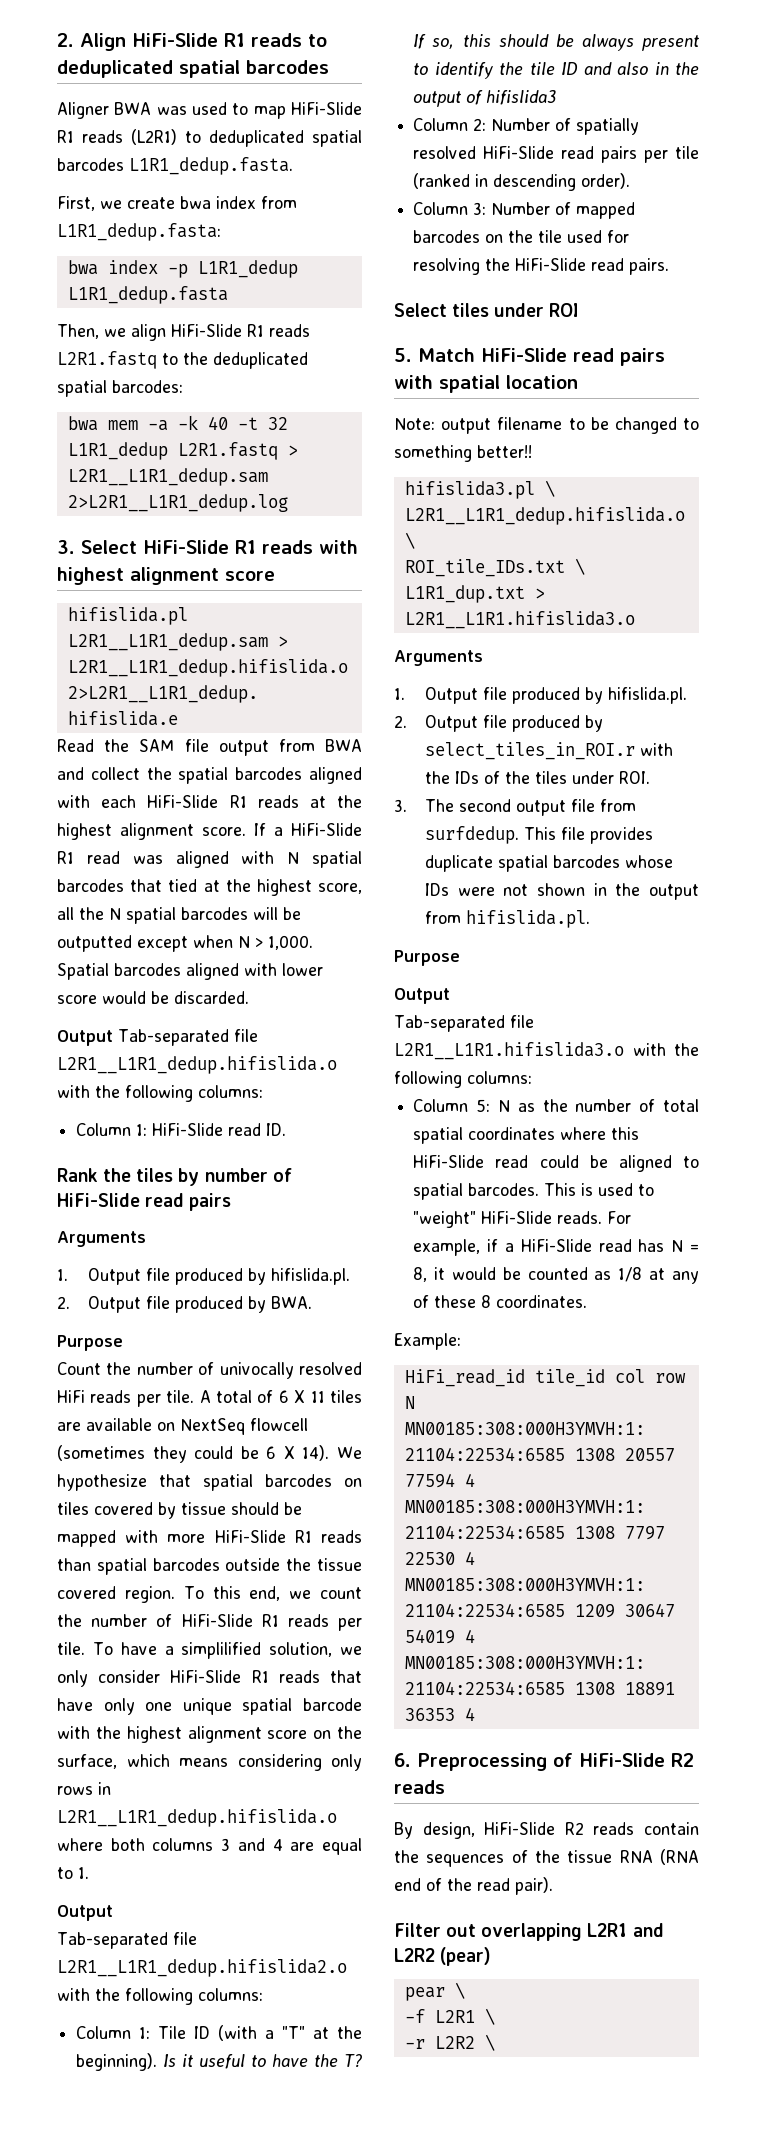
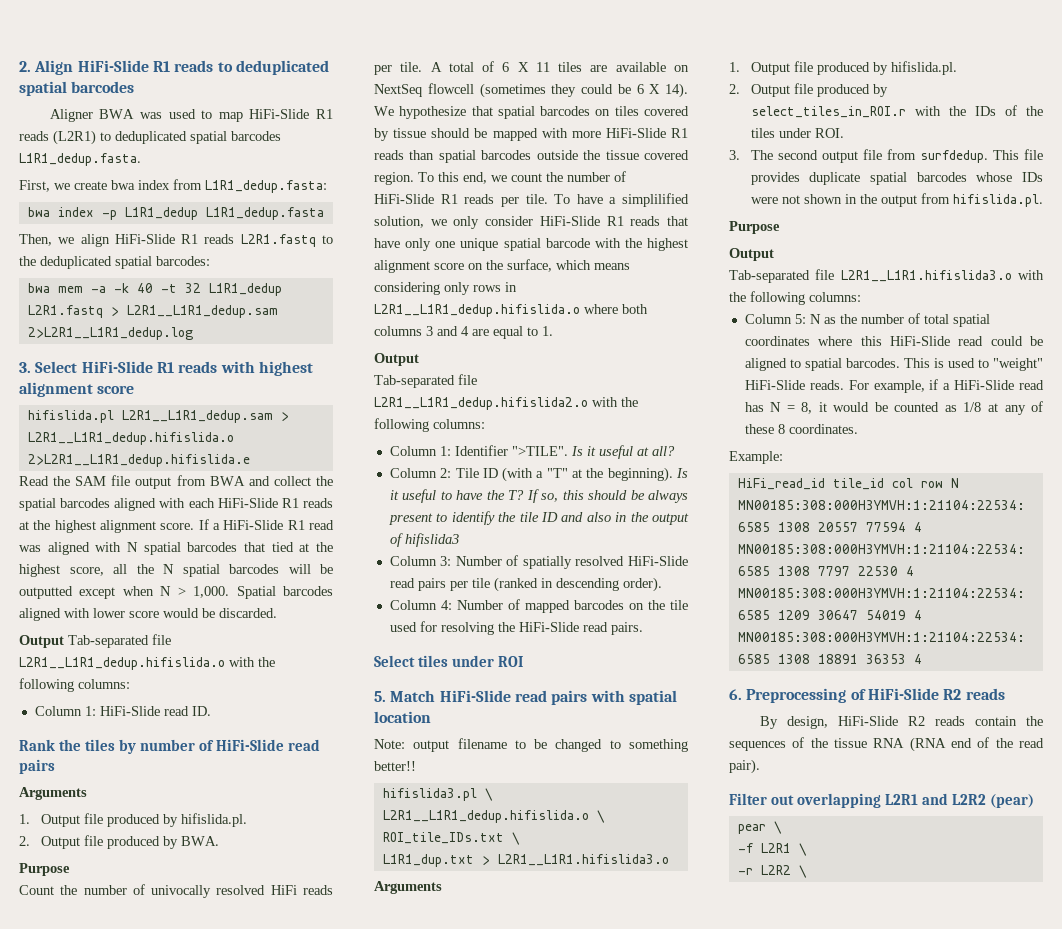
- Column 1: Tile ID (with a "T" at the beginning).
+ Column 1: Identifier ">TILE". Is it useful at all?
+ Column 2: Tile ID (with a "T" at the beginning).
- Column 2: Number of spatially resolved HiFi-Slide read pairs per tile (ranked in descending order).
+ Column 3: Number of spatially resolved HiFi-Slide read pairs per tile (ranked in descending order).
- Column 3: Number of mapped barcodes on the tile used for resolving the HiFi-Slide read pairs.
+ Column 4: Number of mapped barcodes on the tile used for resolving the HiFi-Slide read pairs.

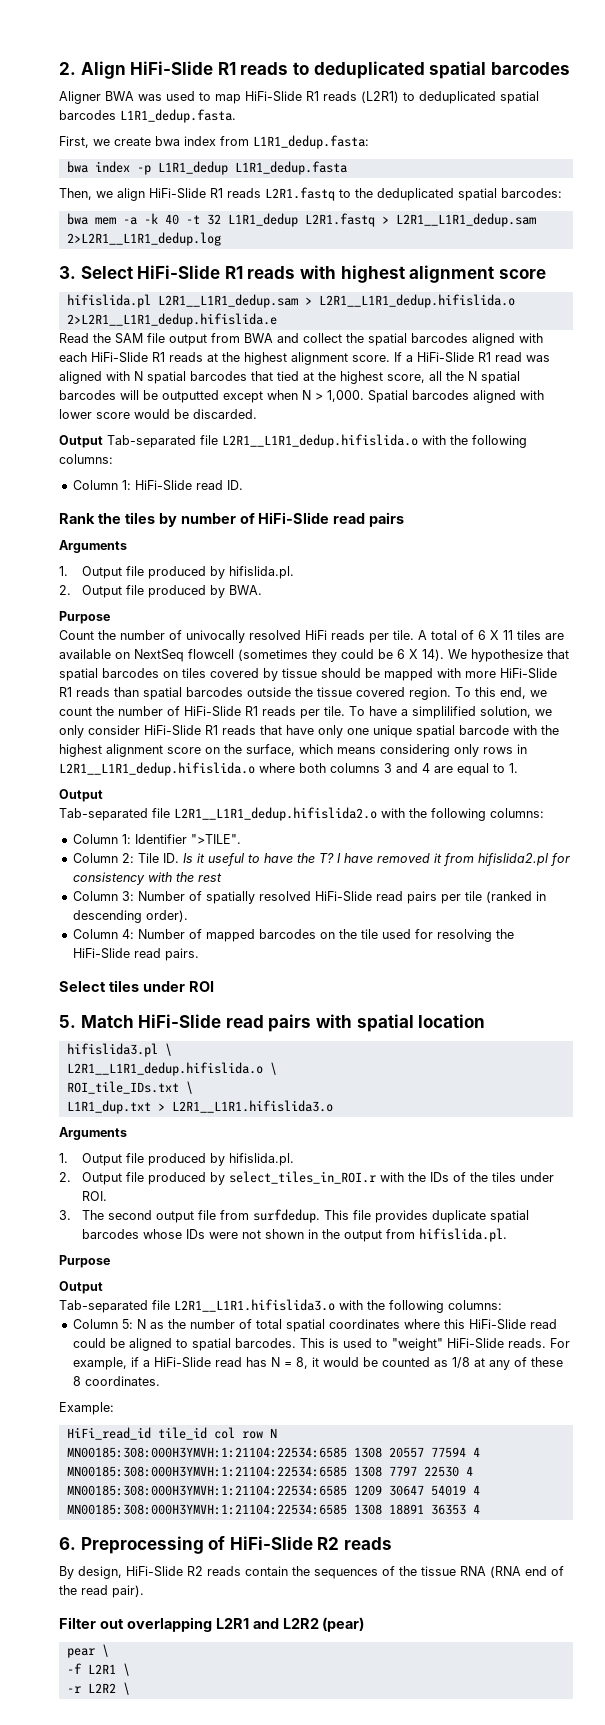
- Column 1: Identifier ">TILE". Is it useful at all?
- Column 2: Tile ID (with a "T" at the beginning). Is it useful to have the T?
+ Column 1: Identifier ">TILE".
+ Column 2: Tile ID. Is it useful to have the T?
- If so, this should be always present to identify the tile ID and also in the output of hifislida3
+ I have removed it from hifislida2.pl for consistency with the rest
- Note: output filename to be changed to something better!!

